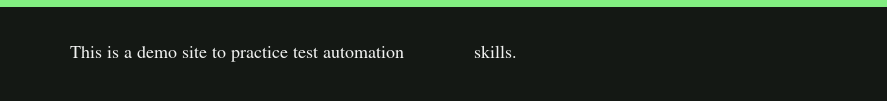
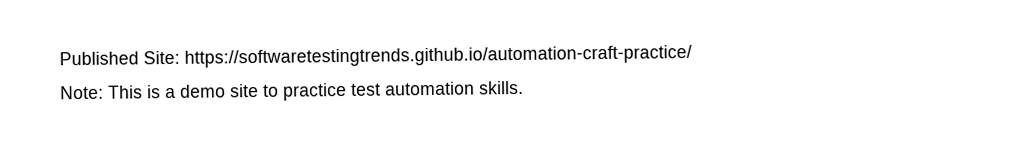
- This is a demo site to practice test automation skills.
+ Published Site: https://softwaretestingtrends.github.io/automation-craft-practice/
+ Note: This is a demo site to practice test automation skills.

